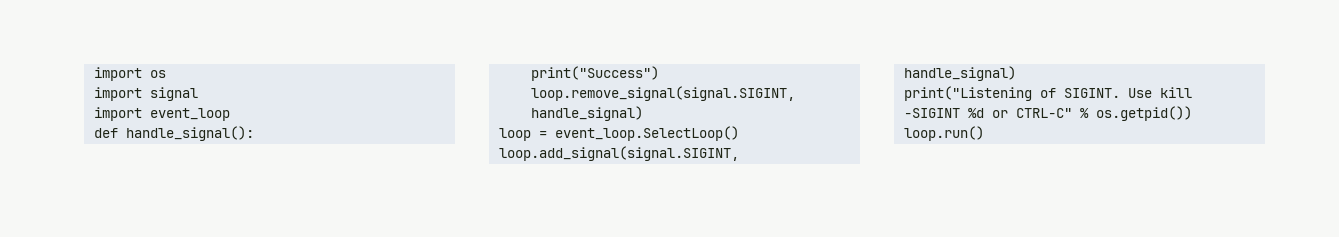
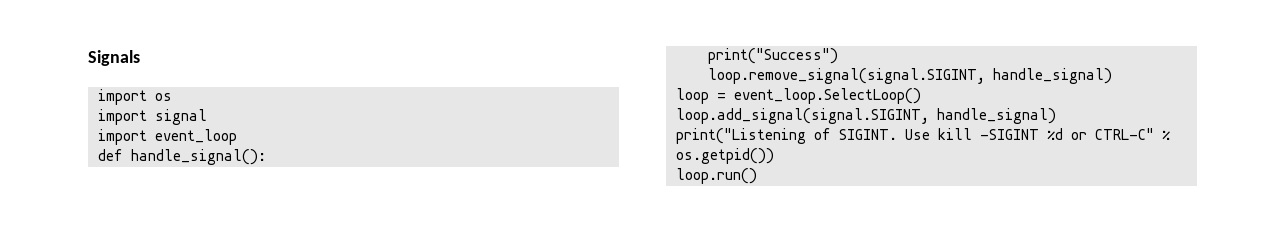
+ Signals

